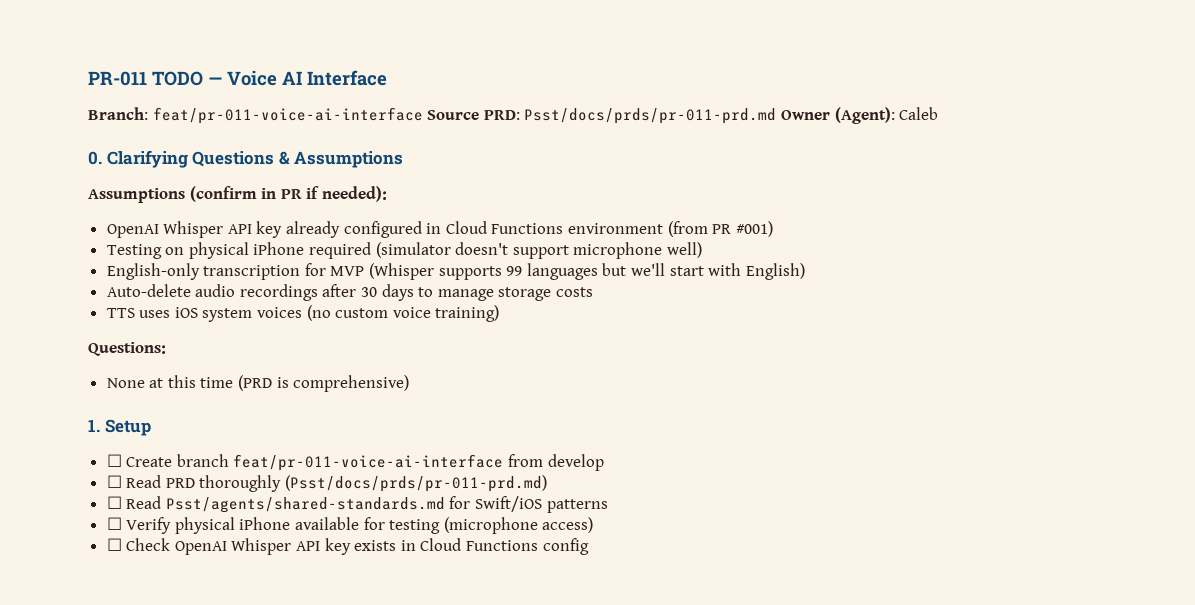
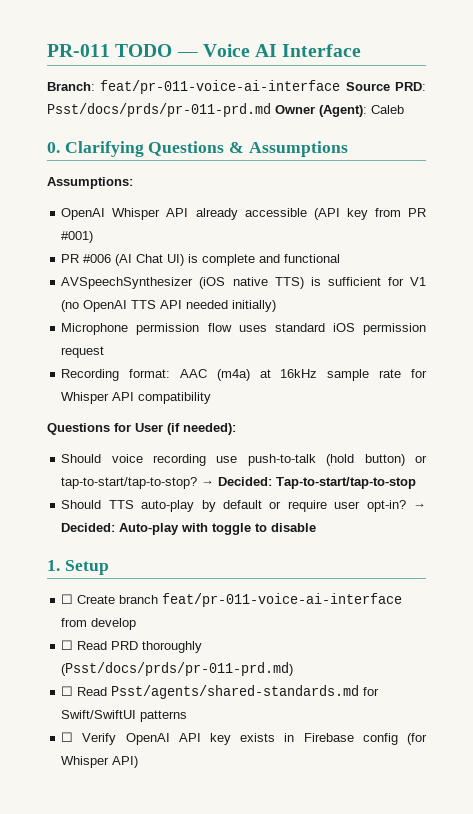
- Assumptions (confirm in PR if needed):
- OpenAI Whisper API key already configured in Cloud Functions environment (from PR #001)
- Testing on physical iPhone required (simulator doesn't support microphone well)
- English-only transcription for MVP (Whisper supports 99 languages but we'll start with English)
- Auto-delete audio recordings after 30 days to manage storage costs
- TTS uses iOS system voices (no custom voice training)
- Questions:
- None at this time (PRD is comprehensive)
+ Assumptions:
+ OpenAI Whisper API already accessible (API key from PR #001)
+ PR #006 (AI Chat UI) is complete and functional
+ AVSpeechSynthesizer (iOS native TTS) is sufficient for V1 (no OpenAI TTS API needed initially)
+ Microphone permission flow uses standard iOS permission request
+ Recording format: AAC (m4a) at 16kHz sample rate for Whisper API compatibility
+ Questions for User (if needed):
+ Should voice recording use push-to-talk (hold button) or tap-to-start/tap-to-stop? → Decided: Tap-to-start/tap-to-stop
+ Should TTS auto-play by default or require user opt-in? → Decided: Auto-play with toggle to disable
- ☐ Read Psst/agents/shared-standards.md for Swift/iOS patterns
+ ☐ Read Psst/agents/shared-standards.md for Swift/SwiftUI patterns
- ☐ Verify physical iPhone available for testing (microphone access)
- ☐ Check OpenAI Whisper API key exists in Cloud Functions config
+ ☐ Verify OpenAI API key exists in Firebase config (for Whisper API)

